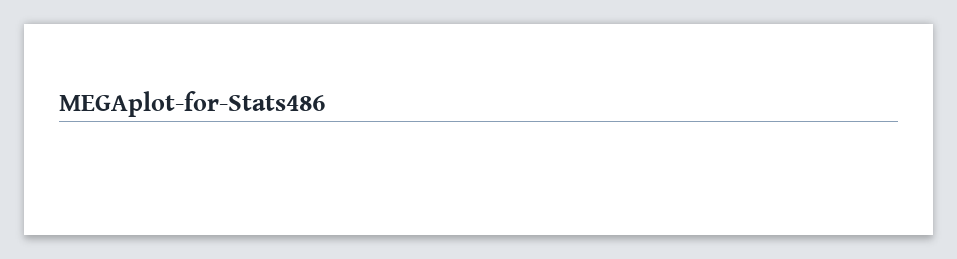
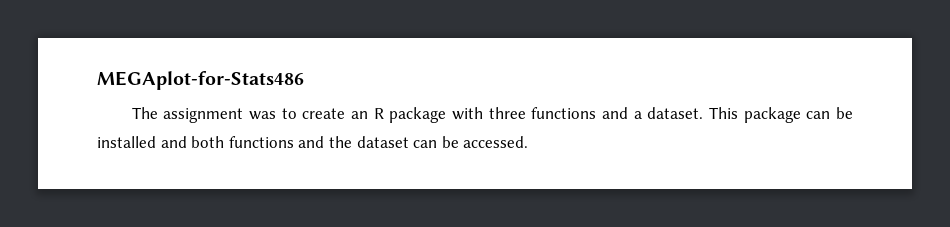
+ The assignment was to create an R package with three functions and a dataset. This package can be installed and both functions and the dataset can be accessed.

